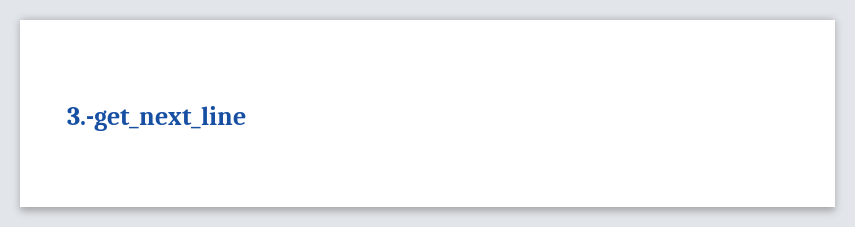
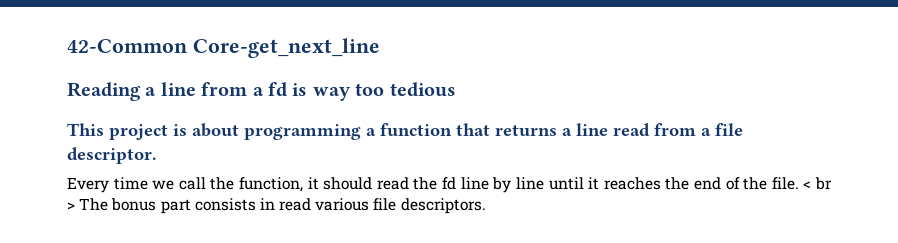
- 3.-get_next_line
+ 42-Common Core-get_next_line
+ Reading a line from a fd is way too tedious
+ This project is about programming a function that returns a line read from a file descriptor.
+ Every time we call the function, it should read the fd line by line until it reaches the end of the file. < br > The bonus part consists in read various file descriptors.

